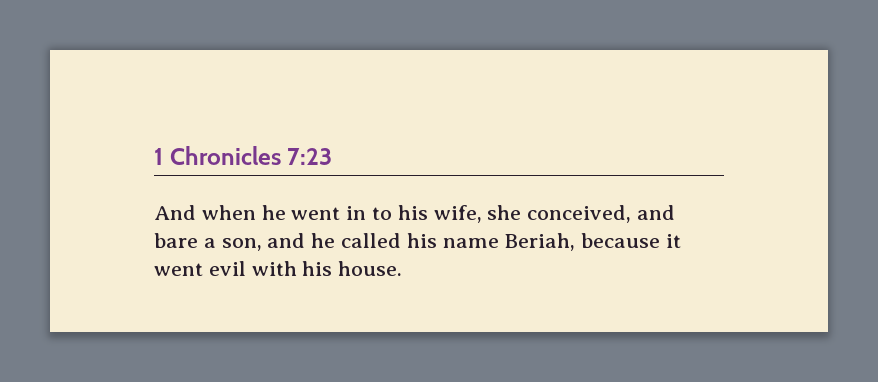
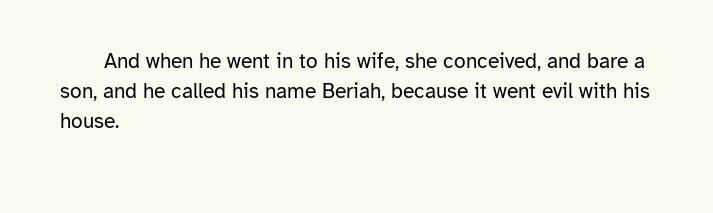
- 1 Chronicles 7:23

